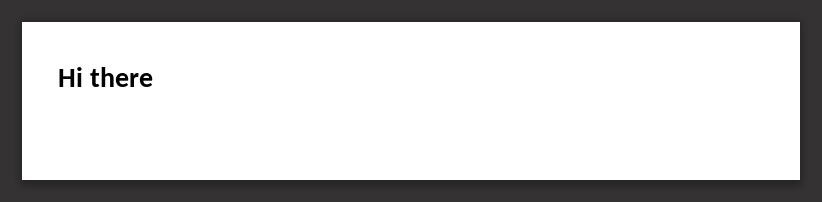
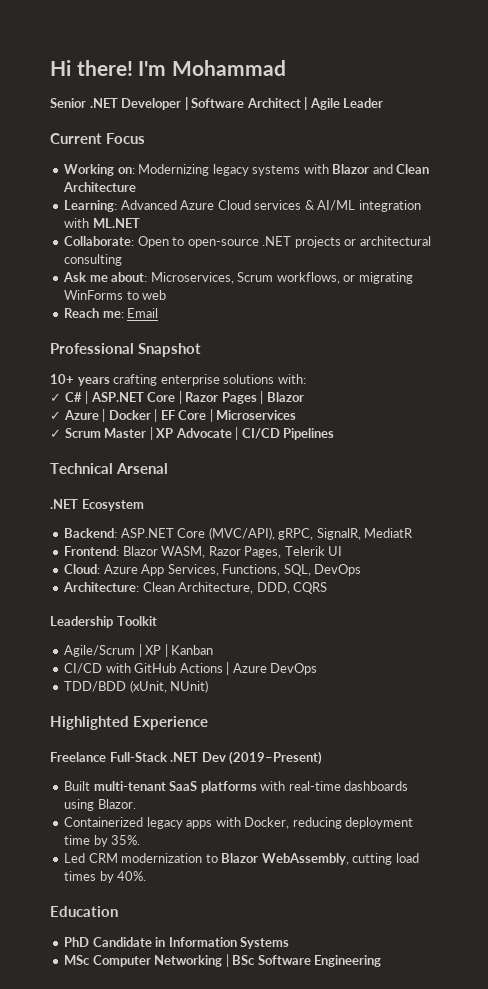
- Hi there
+ Hi there! I'm Mohammad
+ Senior .NET Developer | Software Architect | Agile Leader
+ Current Focus
+ Working on: Modernizing legacy systems with Blazor and Clean Architecture
+ Learning: Advanced Azure Cloud services & AI/ML integration with ML.NET
+ Collaborate: Open to open-source .NET projects or architectural consulting
+ Ask me about: Microservices, Scrum workflows, or migrating WinForms to web
+ Reach me: Email
+ Professional Snapshot
+ 10+ years crafting enterprise solutions with:
+ ✓ C# | ASP.NET Core | Razor Pages | Blazor
+ ✓ Azure | Docker | EF Core | Microservices
+ ✓ Scrum Master | XP Advocate | CI/CD Pipelines
+ Technical Arsenal
+ .NET Ecosystem
+ Backend: ASP.NET Core (MVC/API), gRPC, SignalR, MediatR
+ Frontend: Blazor WASM, Razor Pages, Telerik UI
+ Cloud: Azure App Services, Functions, SQL, DevOps
+ Architecture: Clean Architecture, DDD, CQRS
+ Leadership Toolkit
+ Agile/Scrum | XP | Kanban
+ CI/CD with GitHub Actions | Azure DevOps
+ TDD/BDD (xUnit, NUnit)
+ Highlighted Experience
+ Freelance Full-Stack .NET Dev (2019–Present)
+ Built multi-tenant SaaS platforms with real-time dashboards using Blazor.
+ Containerized legacy apps with Docker, reducing deployment time by 35%.
+ Led CRM modernization to Blazor WebAssembly, cutting load times by 40%.
+ Education
+ PhD Candidate in Information Systems
+ MSc Computer Networking | BSc Software Engineering

